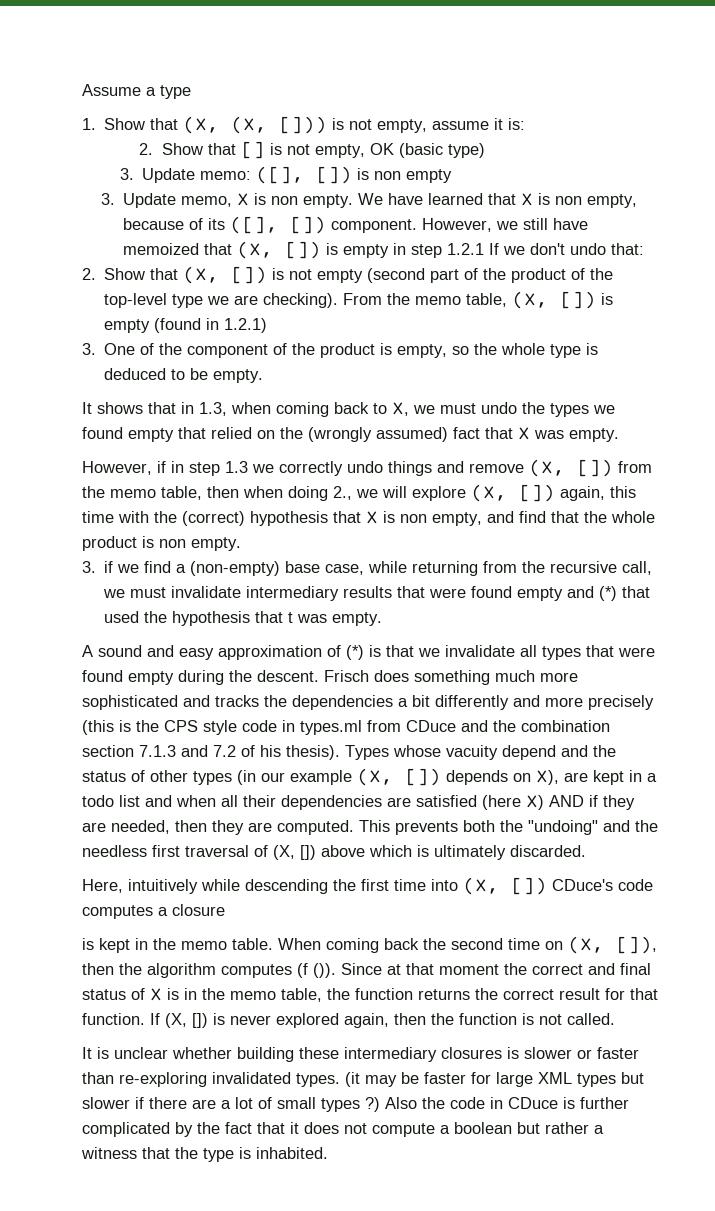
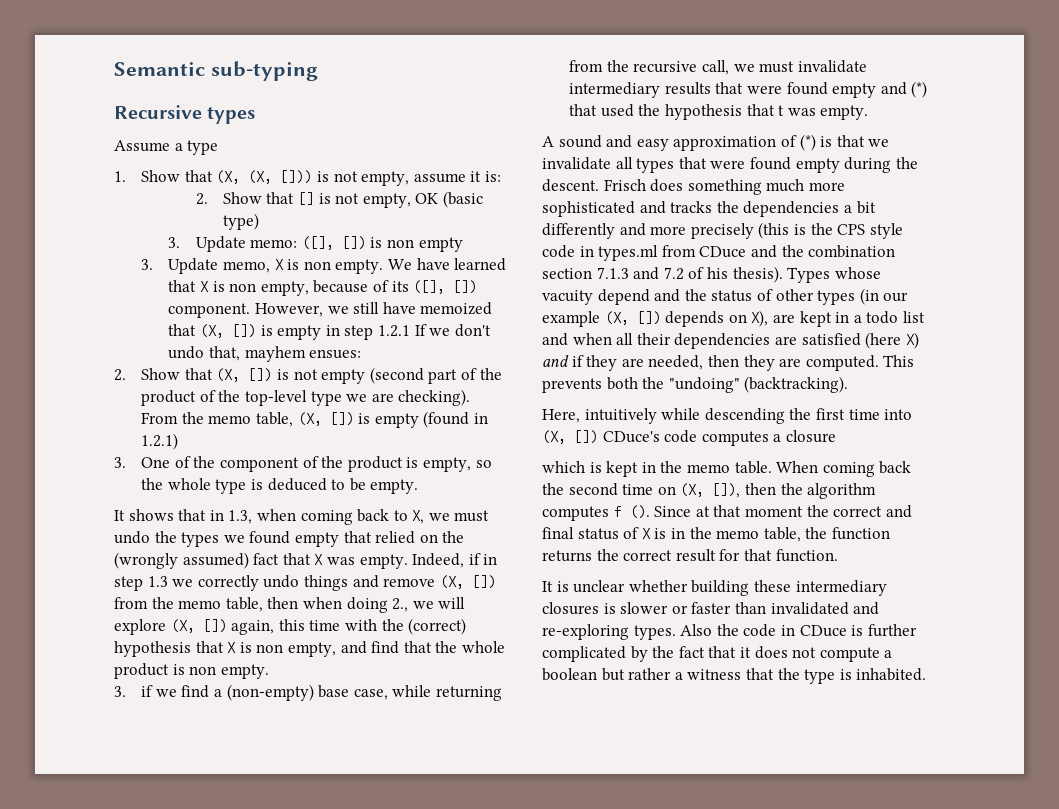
+ Semantic sub-typing
+ Recursive types
- However, we still have memoized that (X, []) is empty in step 1.2.1 If we don't undo that:
+ However, we still have memoized that (X, []) is empty in step 1.2.1 If we don't undo that, mayhem ensues:
- It shows that in 1.3, when coming back to X, we must undo the types we found empty that relied on the (wrongly assumed) fact that X was empty.
- However, if in step 1.3 we correctly undo things and remove (X, []) from the memo table, then when doing 2., we will explore (X, []) again, this time with the (correct) hypothesis that X is non empty, and find that the whole product is non empty.
+ It shows that in 1.3, when coming back to X, we must undo the types we found empty that relied on the (wrongly assumed) fact that X was empty. Indeed, if in step 1.3 we correctly undo things and remove (X, []) from the memo table, then when doing 2., we will explore (X, []) again, this time with the (correct) hypothesis that X is non empty, and find that the whole product is non empty.
- Types whose vacuity depend and the status of other types (in our example (X, []) depends on X), are kept in a todo list and when all their dependencies are satisfied (here X) AND if they are needed, then they are computed.
+ Types whose vacuity depend and the status of other types (in our example (X, []) depends on X), are kept in a todo list and when all their dependencies are satisfied (here X) and if they are needed, then they are computed.
- This prevents both the "undoing" and the needless first traversal of (X, []) above which is ultimately discarded.
+ This prevents both the "undoing" (backtracking).
- is kept in the memo table.
+ which is kept in the memo table.
- When coming back the second time on (X, []), then the algorithm computes (f ()).
+ When coming back the second time on (X, []), then the algorithm computes f ().
- If (X, []) is never explored again, then the function is not called.
- It is unclear whether building these intermediary closures is slower or faster than re-exploring invalidated types. (it may be faster for large XML types but slower if there are a lot of small types ?)
+ It is unclear whether building these intermediary closures is slower or faster than invalidated and re-exploring types.

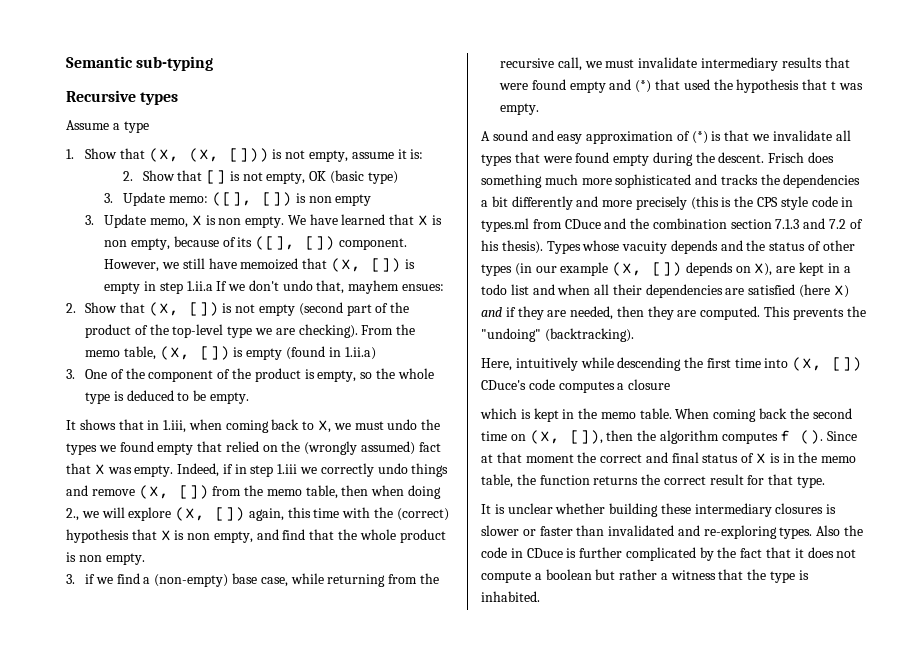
- However, we still have memoized that (X, []) is empty in step 1.2.1 If we don't undo that, mayhem ensues:
+ However, we still have memoized that (X, []) is empty in step 1.ii.a If we don't undo that, mayhem ensues:
- From the memo table, (X, []) is empty (found in 1.2.1)
+ From the memo table, (X, []) is empty (found in 1.ii.a)
- It shows that in 1.3, when coming back to X, we must undo the types we found empty that relied on the (wrongly assumed) fact that X was empty.
+ It shows that in 1.iii, when coming back to X, we must undo the types we found empty that relied on the (wrongly assumed) fact that X was empty.
- Indeed, if in step 1.3 we correctly undo things and remove (X, []) from the memo table, then when doing 2., we will explore (X, []) again, this time with the (correct) hypothesis that X is non empty, and find that the whole product is non empty.
+ Indeed, if in step 1.iii we correctly undo things and remove (X, []) from the memo table, then when doing 2., we will explore (X, []) again, this time with the (correct) hypothesis that X is non empty, and find that the whole product is non empty.
- Types whose vacuity depend and the status of other types (in our example (X, []) depends on X), are kept in a todo list and when all their dependencies are satisfied (here X) and if they are needed, then they are computed.
+ Types whose vacuity depends and the status of other types (in our example (X, []) depends on X), are kept in a todo list and when all their dependencies are satisfied (here X) and if they are needed, then they are computed.
- This prevents both the "undoing" (backtracking).
+ This prevents the "undoing" (backtracking).
- Since at that moment the correct and final status of X is in the memo table, the function returns the correct result for that function.
+ Since at that moment the correct and final status of X is in the memo table, the function returns the correct result for that type.

